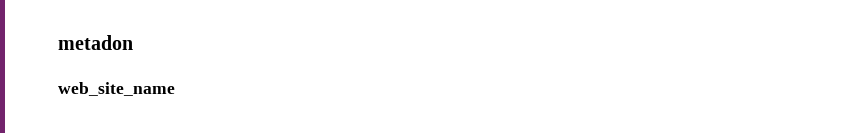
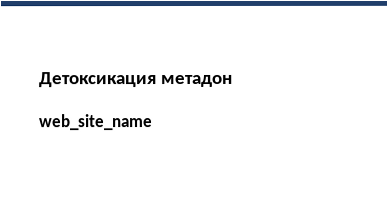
- metadon
+ Детоксикация метадон

